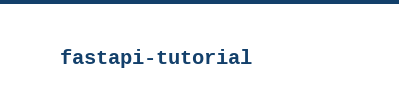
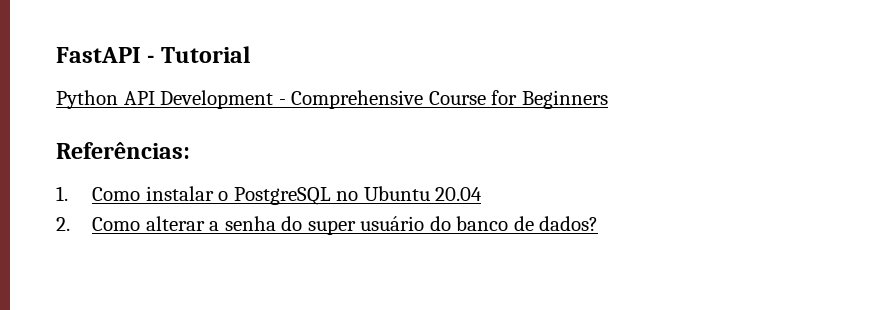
- fastapi-tutorial
+ FastAPI - Tutorial
+ Python API Development - Comprehensive Course for Beginners
+ Referências:
+ 1. Como instalar o PostgreSQL no Ubuntu 20.04
+ 2. Como alterar a senha do super usuário do banco de dados?

